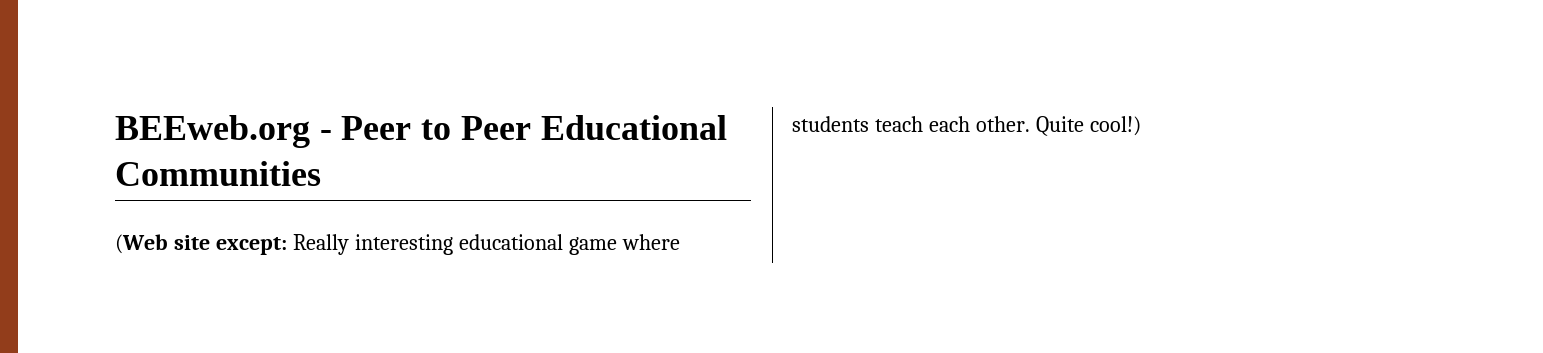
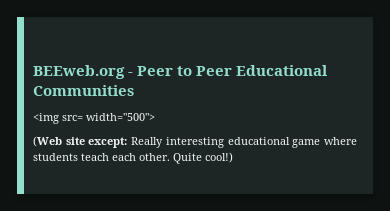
+ <img src= width="500">

